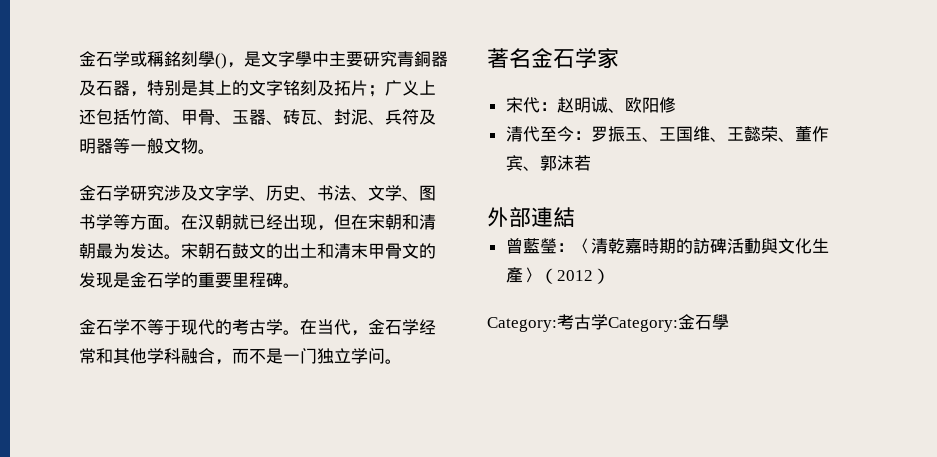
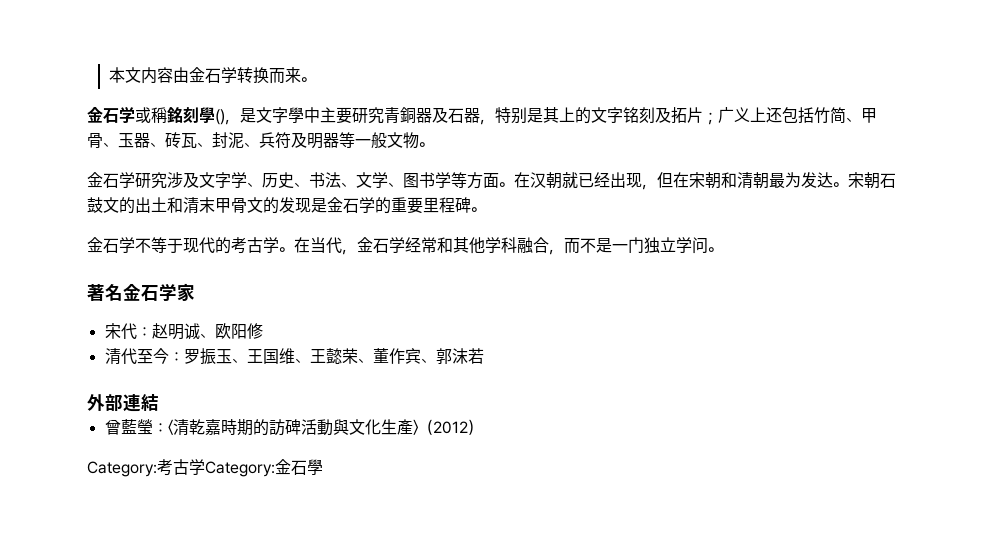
+ 本文内容由金石学转换而来。

